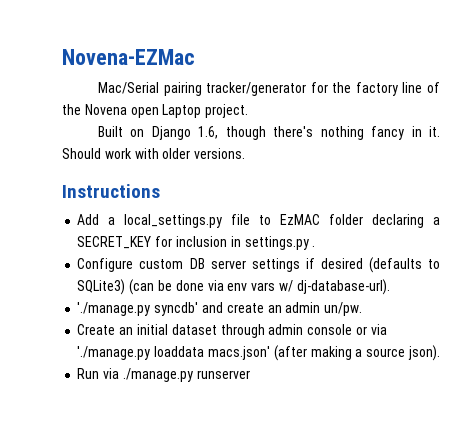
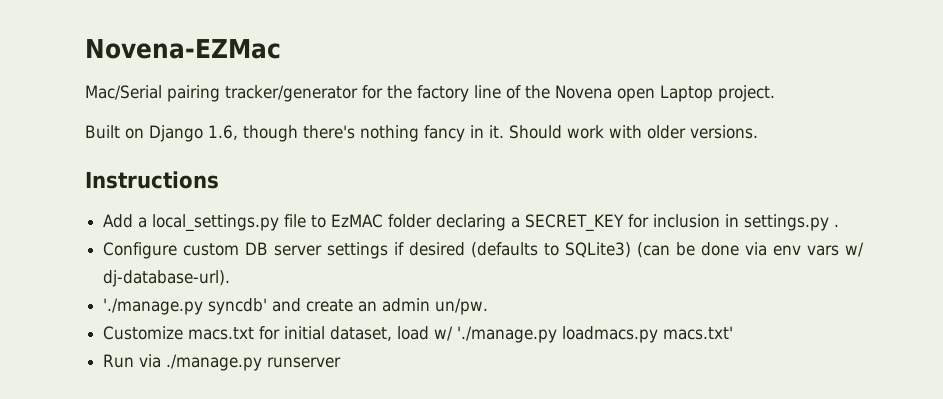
- Create an initial dataset through admin console or via './manage.py loaddata macs.json' (after making a source json).
+ Customize macs.txt for initial dataset, load w/ './manage.py loadmacs.py macs.txt'

